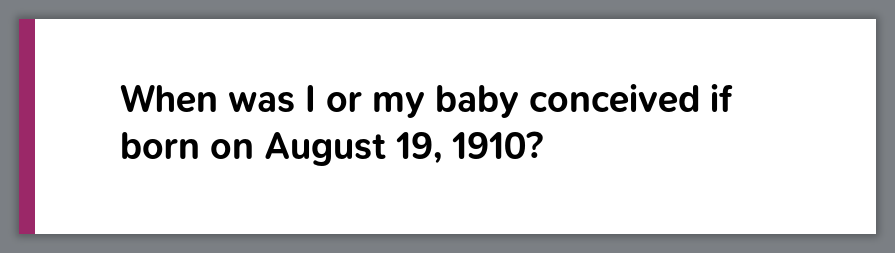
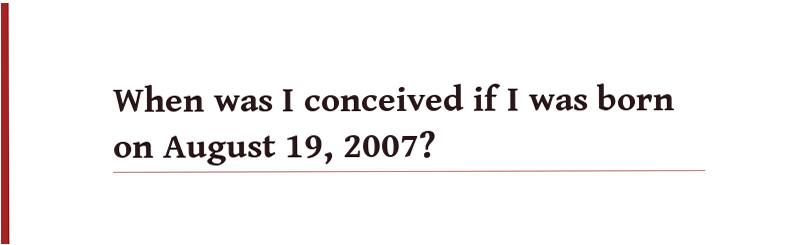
- When was I or my baby conceived if born on August 19, 1910?
+ When was I conceived if I was born on August 19, 2007?

